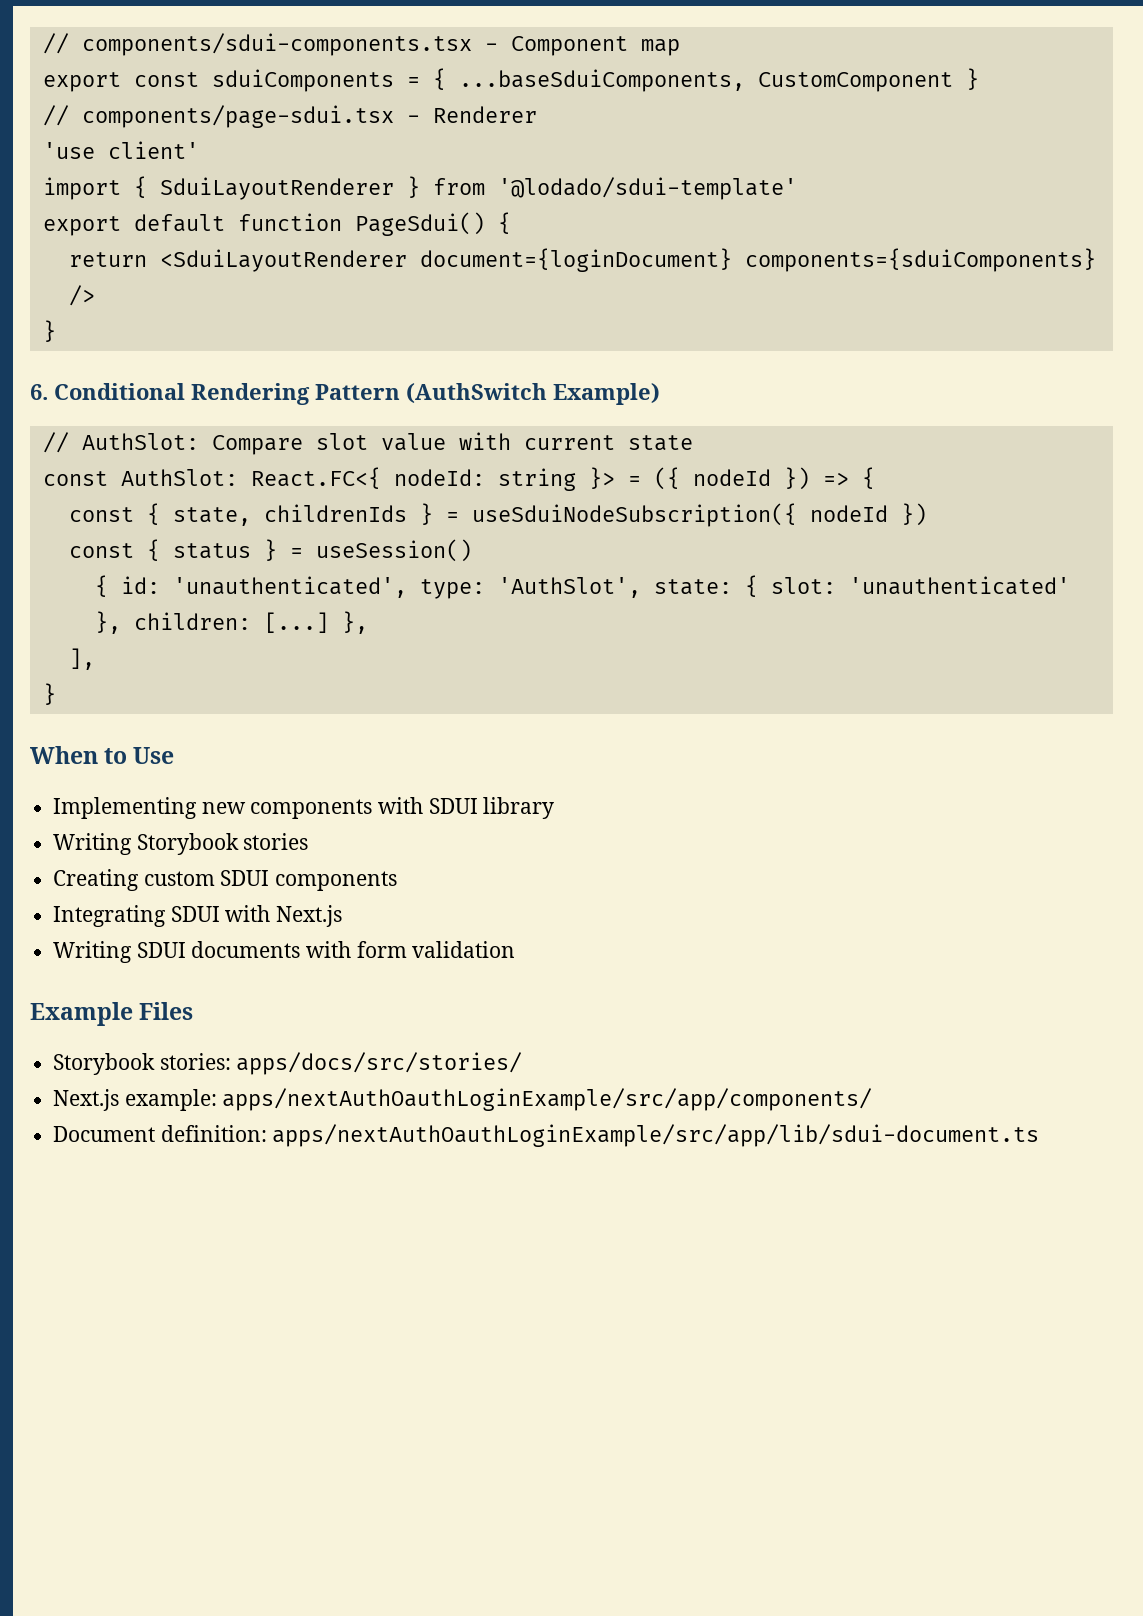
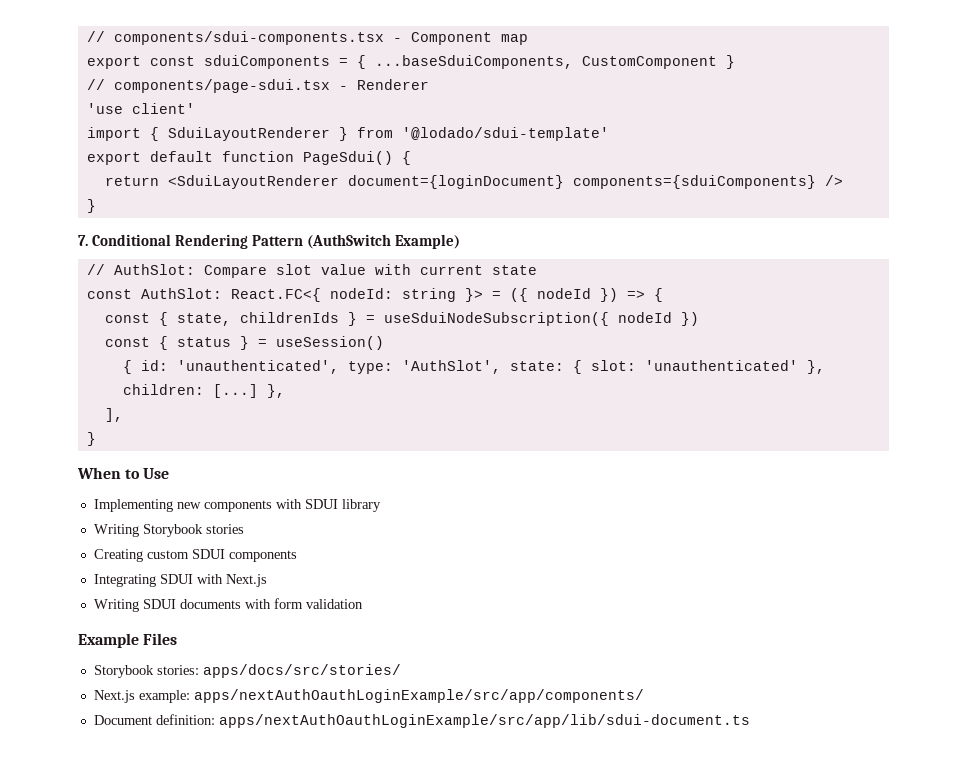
- 6. Conditional Rendering Pattern (AuthSwitch Example)
+ 7. Conditional Rendering Pattern (AuthSwitch Example)

